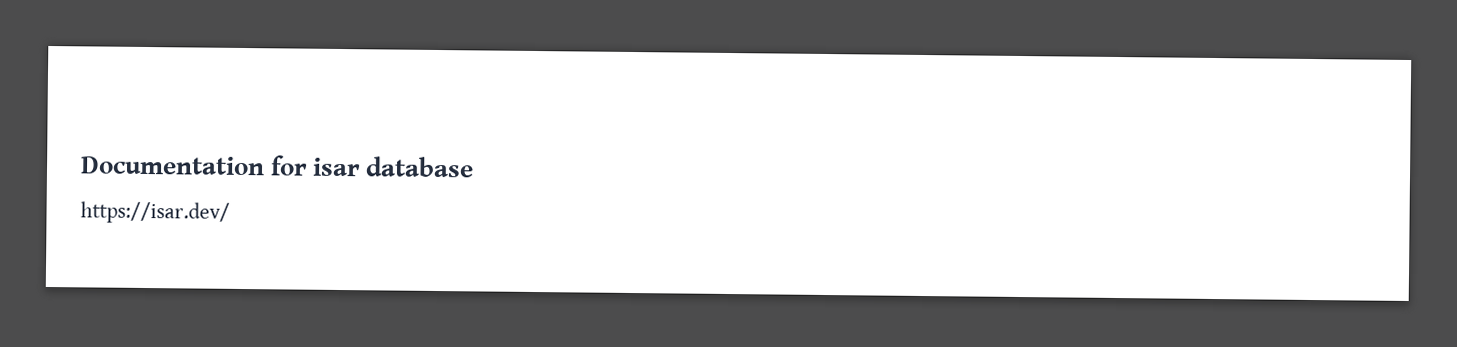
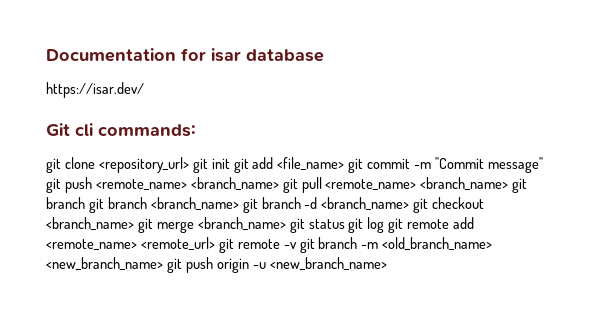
+ Git cli commands:
+ git clone <repository_url> git init git add <file_name> git commit -m "Commit message" git push <remote_name> <branch_name> git pull <remote_name> <branch_name> git branch git branch <branch_name> git branch -d <branch_name> git checkout <branch_name> git merge <branch_name> git status git log git remote add <remote_name> <remote_url> git remote -v git branch -m <old_branch_name> <new_branch_name> git push origin -u <new_branch_name>

